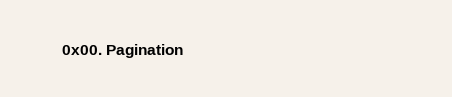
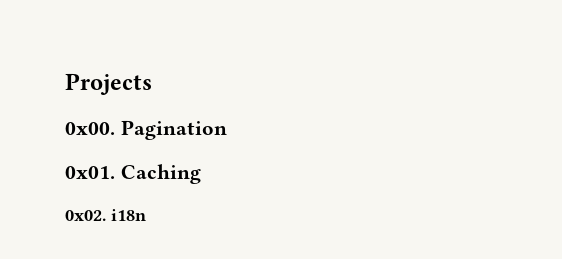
+ Projects
+ 0x01. Caching
+ 0x02. i18n

